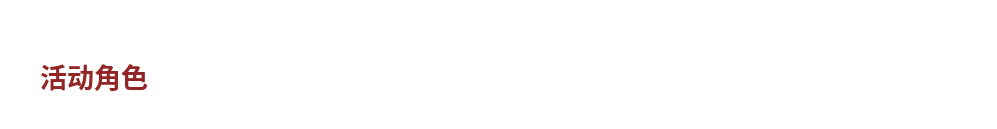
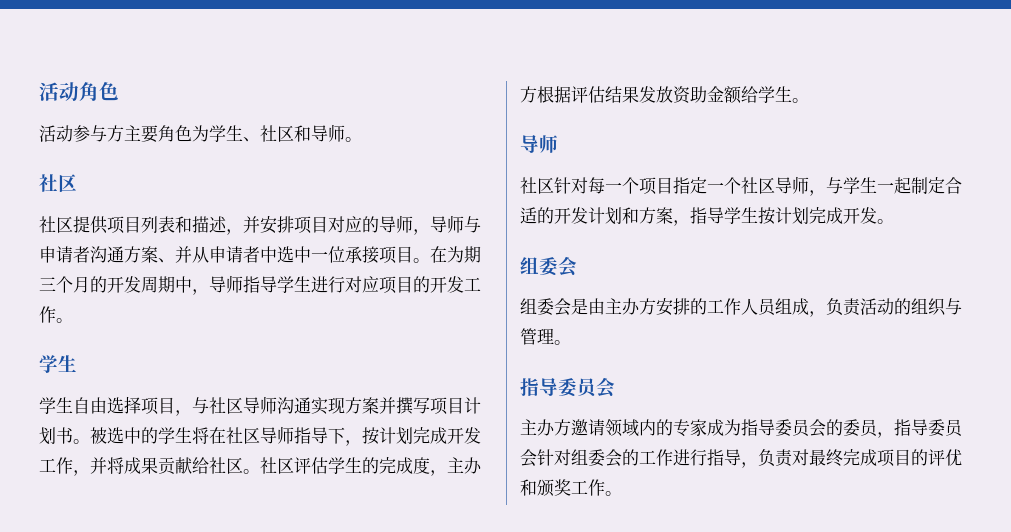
+ 活动参与方主要角色为学生、社区和导师。
+ 社区
+ 社区提供项目列表和描述，并安排项目对应的导师，导师与申请者沟通方案、并从申请者中选中一位承接项目。在为期三个月的开发周期中，导师指导学生进行对应项目的开发工作。
+ 学生
+ 学生自由选择项目，与社区导师沟通实现方案并撰写项目计划书。被选中的学生将在社区导师指导下，按计划完成开发工作，并将成果贡献给社区。社区评估学生的完成度，主办方根据评估结果发放资助金额给学生。
+ 导师
+ 社区针对每一个项目指定一个社区导师，与学生一起制定合适的开发计划和方案，指导学生按计划完成开发。
+ 组委会
+ 组委会是由主办方安排的工作人员组成，负责活动的组织与管理。
+ 指导委员会
+ 主办方邀请领域内的专家成为指导委员会的委员，指导委员会针对组委会的工作进行指导，负责对最终完成项目的评优和颁奖工作。

